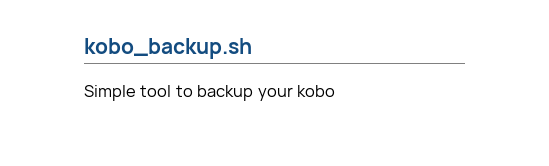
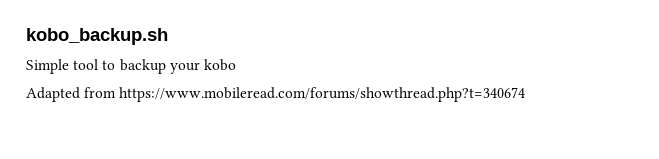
+ Adapted from https://www.mobileread.com/forums/showthread.php?t=340674

